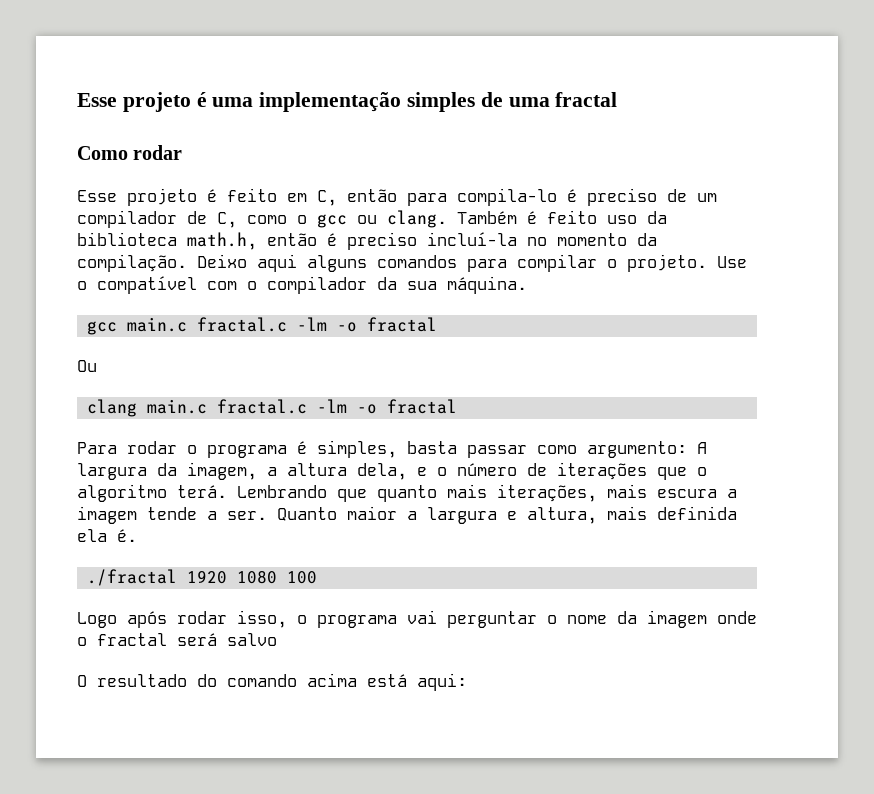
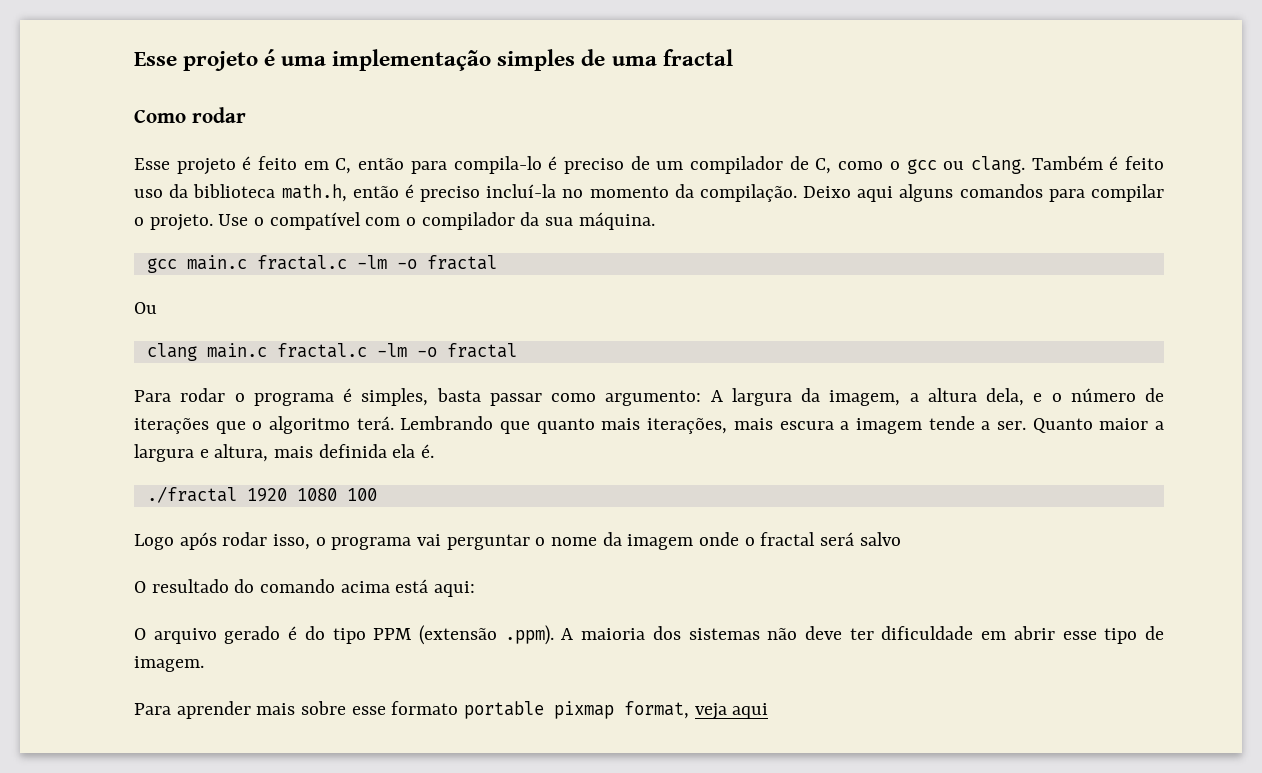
+ O arquivo gerado é do tipo PPM (extensão .ppm). A maioria dos sistemas não deve ter dificuldade em abrir esse tipo de imagem.
+ Para aprender mais sobre esse formato portable pixmap format, veja aqui

